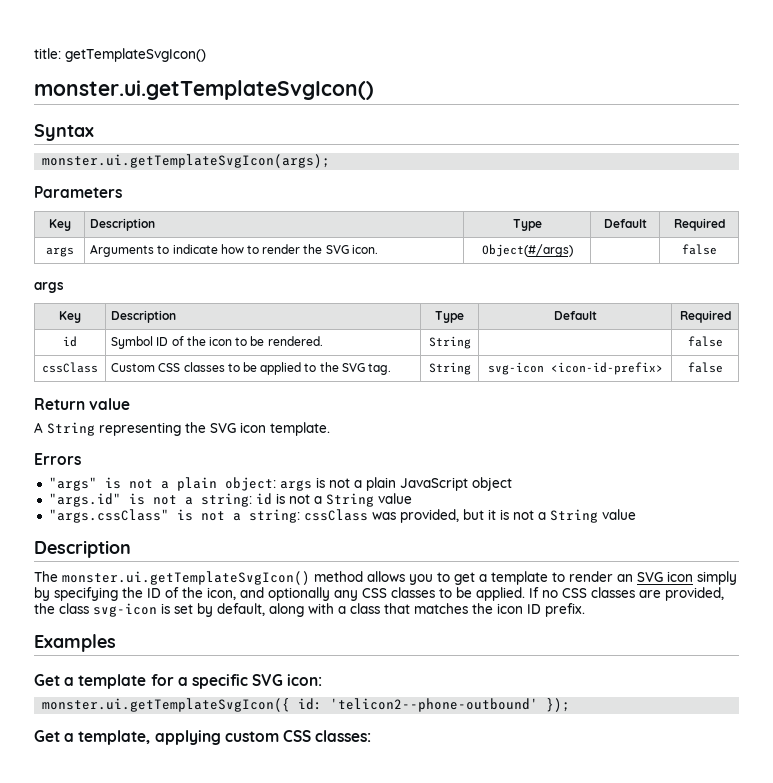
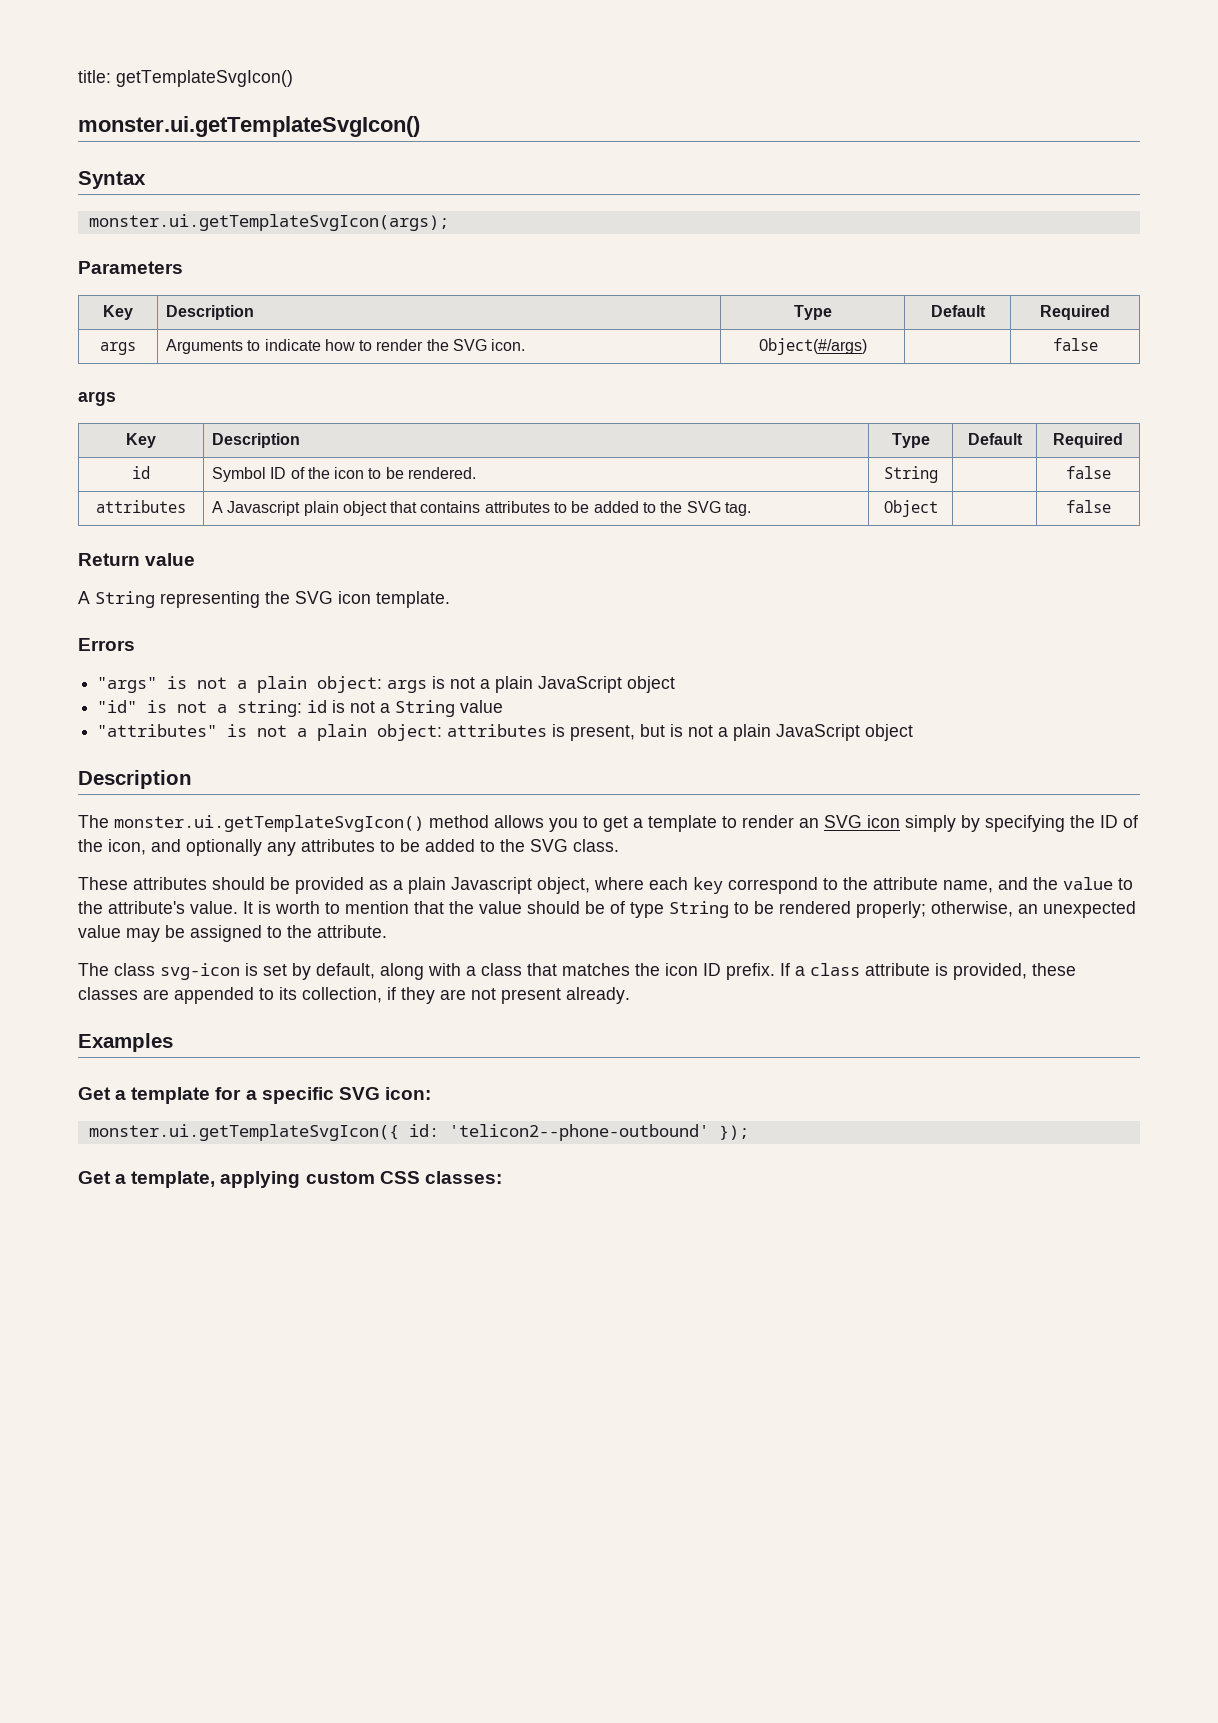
- cssClass | Custom CSS classes to be applied to the SVG tag. | String | svg-icon <icon-id-prefix> | false
+ attributes | A Javascript plain object that contains attributes to be added to the SVG tag. | Object | | false
- "args.id" is not a string: id is not a String value
+ "id" is not a string: id is not a String value
- "args.cssClass" is not a string: cssClass was provided, but it is not a String value
+ "attributes" is not a plain object: attributes is present, but is not a plain JavaScript object
- The monster.ui.getTemplateSvgIcon() method allows you to get a template to render an SVG icon simply by specifying the ID of the icon, and optionally any CSS classes to be applied. If no CSS classes are provided, the class svg-icon is set by default, along with a class that matches the icon ID prefix.
+ The monster.ui.getTemplateSvgIcon() method allows you to get a template to render an SVG icon simply by specifying the ID of the icon, and optionally any attributes to be added to the SVG class.
+ These attributes should be provided as a plain Javascript object, where each key correspond to the attribute name, and the value to the attribute's value. It is worth to mention that the value should be of type String to be rendered properly; otherwise, an unexpected value may be assigned to the attribute.
+ The class svg-icon is set by default, along with a class that matches the icon ID prefix. If a class attribute is provided, these classes are appended to its collection, if they are not present already.

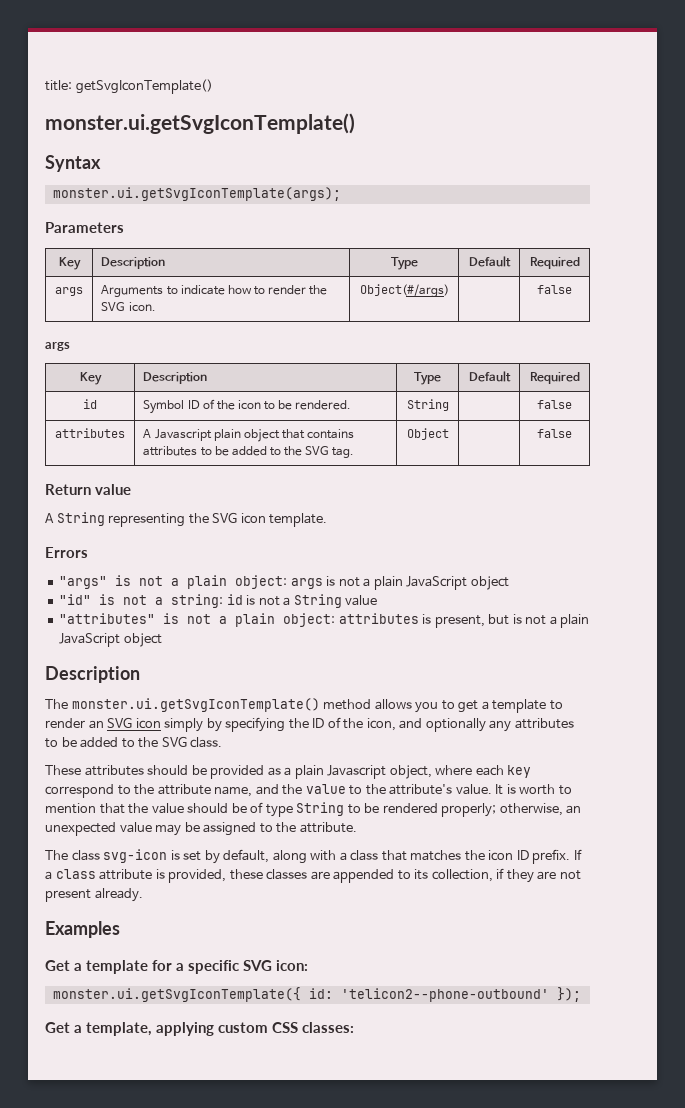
- title: getTemplateSvgIcon()
- monster.ui.getTemplateSvgIcon()
+ title: getSvgIconTemplate()
+ monster.ui.getSvgIconTemplate()
- monster.ui.getTemplateSvgIcon(args);
+ monster.ui.getSvgIconTemplate(args);
- The monster.ui.getTemplateSvgIcon() method allows you to get a template to render an SVG icon simply by specifying the ID of the icon, and optionally any attributes to be added to the SVG class.
+ The monster.ui.getSvgIconTemplate() method allows you to get a template to render an SVG icon simply by specifying the ID of the icon, and optionally any attributes to be added to the SVG class.
- monster.ui.getTemplateSvgIcon({ id: 'telicon2--phone-outbound' });
+ monster.ui.getSvgIconTemplate({ id: 'telicon2--phone-outbound' });

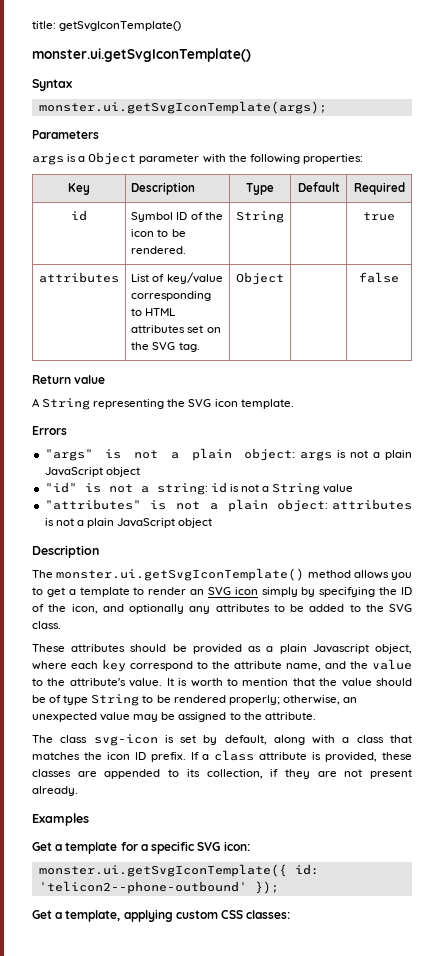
  Parameters
- Key | Description | Type | Default | Required
- args | Arguments to indicate how to render the SVG icon. | Object(#/args) | | false
- args
+ args is a Object parameter with the following properties:
- id | Symbol ID of the icon to be rendered. | String | | false
+ id | Symbol ID of the icon to be rendered. | String | | true
- attributes | A Javascript plain object that contains attributes to be added to the SVG tag. | Object | | false
+ attributes | List of key/value corresponding to HTML attributes set on the SVG tag. | Object | | false
- "attributes" is not a plain object: attributes is present, but is not a plain JavaScript object
+ "attributes" is not a plain object: attributes is not a plain JavaScript object

